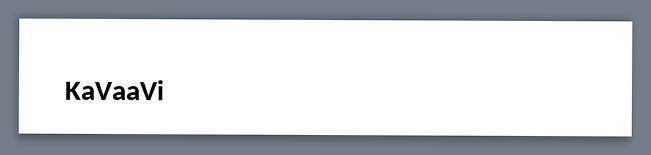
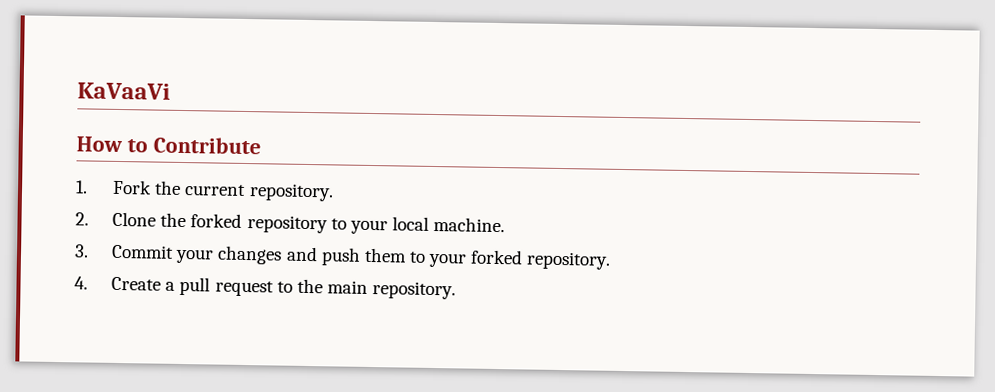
+ How to Contribute
+ 1. Fork the current repository.
+ 2. Clone the forked repository to your local machine.
+ 3. Commit your changes and push them to your forked repository.
+ 4. Create a pull request to the main repository.

